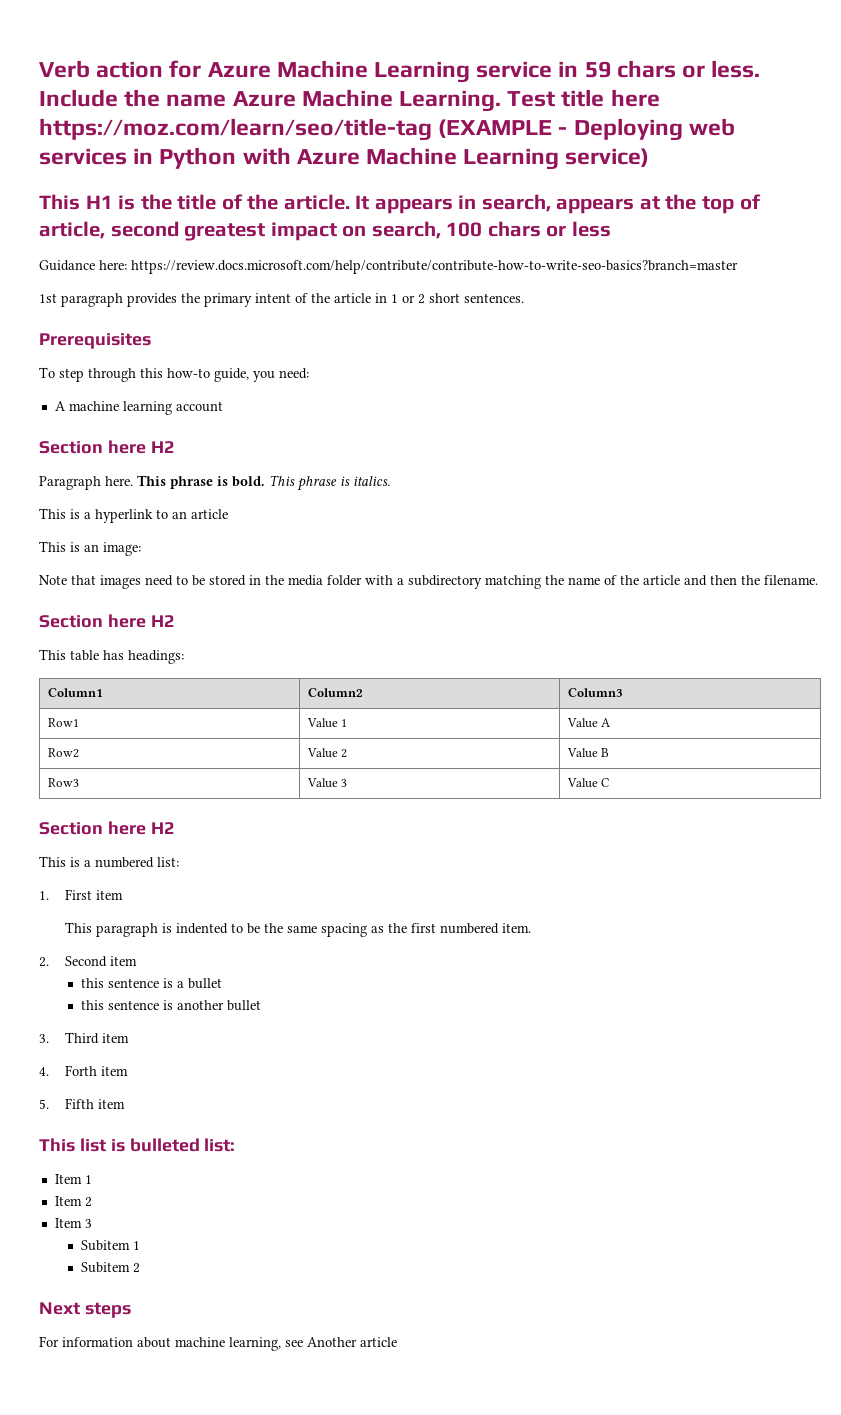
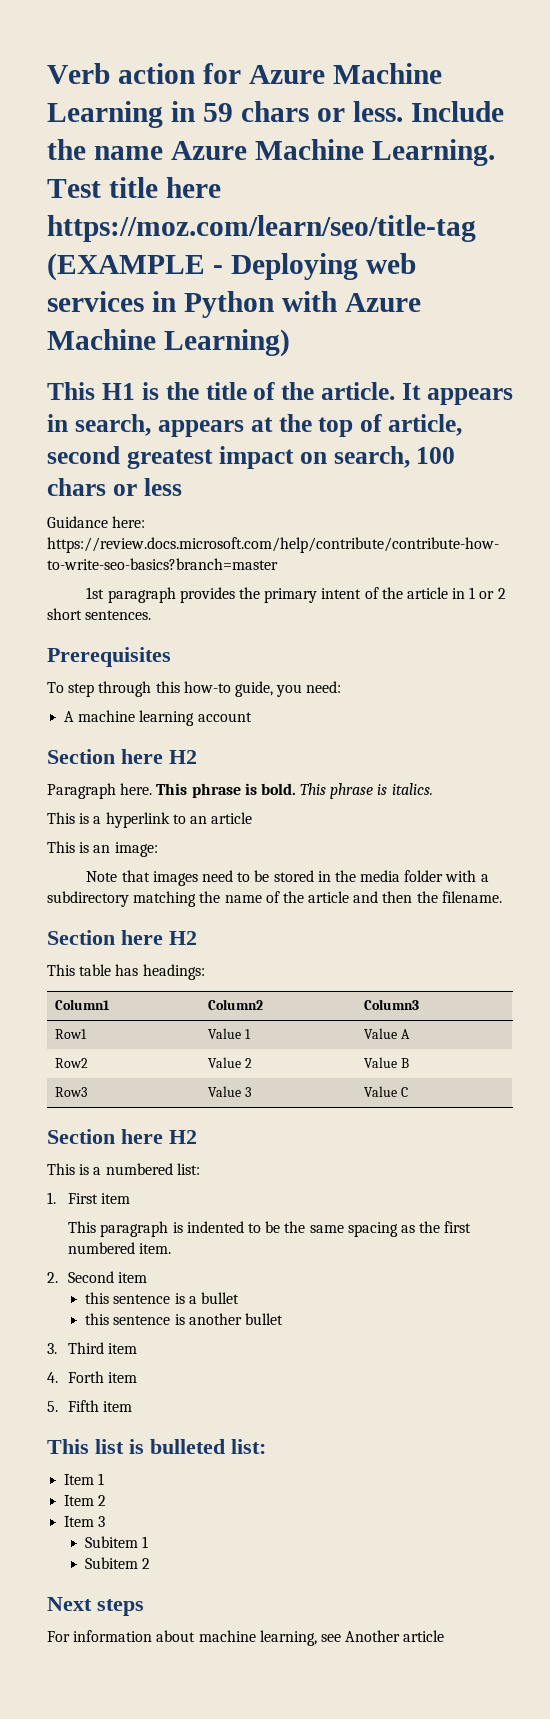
- Verb action for Azure Machine Learning service in 59 chars or less.
+ Verb action for Azure Machine Learning in 59 chars or less.
- Test title here https://moz.com/learn/seo/title-tag (EXAMPLE - Deploying web services in Python with Azure Machine Learning service)
+ Test title here https://moz.com/learn/seo/title-tag (EXAMPLE - Deploying web services in Python with Azure Machine Learning)

